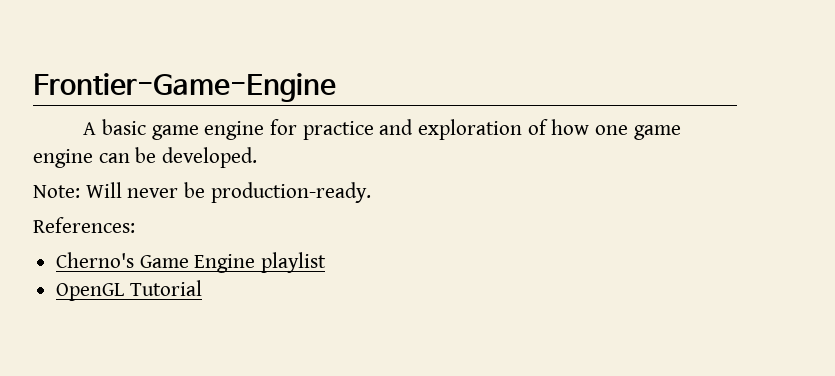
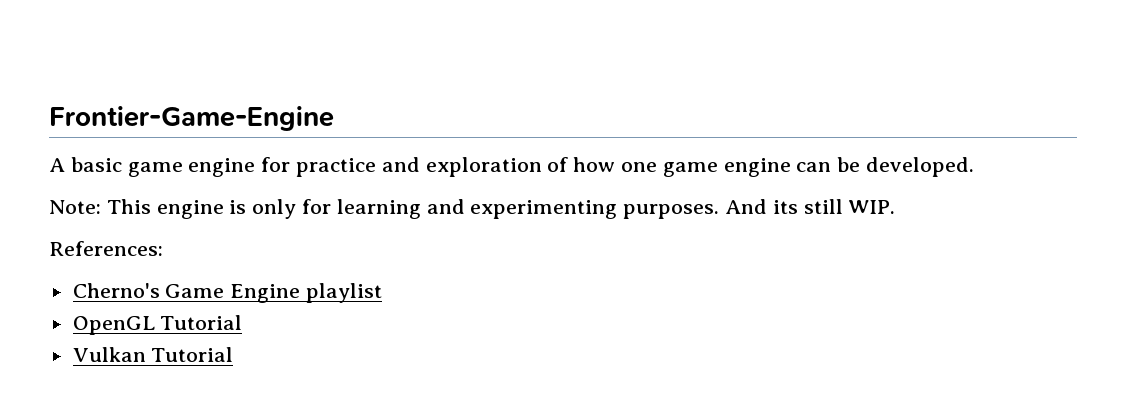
- Note: Will never be production-ready.
+ Note: This engine is only for learning and experimenting purposes. And its still WIP.
+ Vulkan Tutorial

